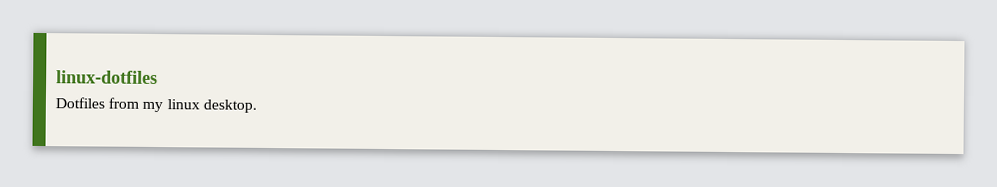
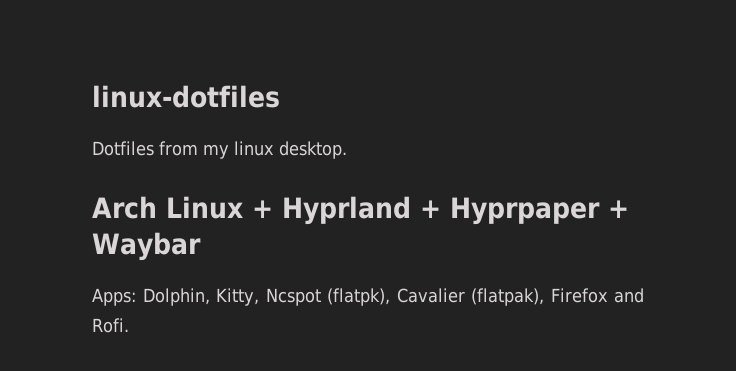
+ Arch Linux + Hyprland + Hyprpaper + Waybar
+ Apps: Dolphin, Kitty, Ncspot (flatpk), Cavalier (flatpak), Firefox and Rofi.

